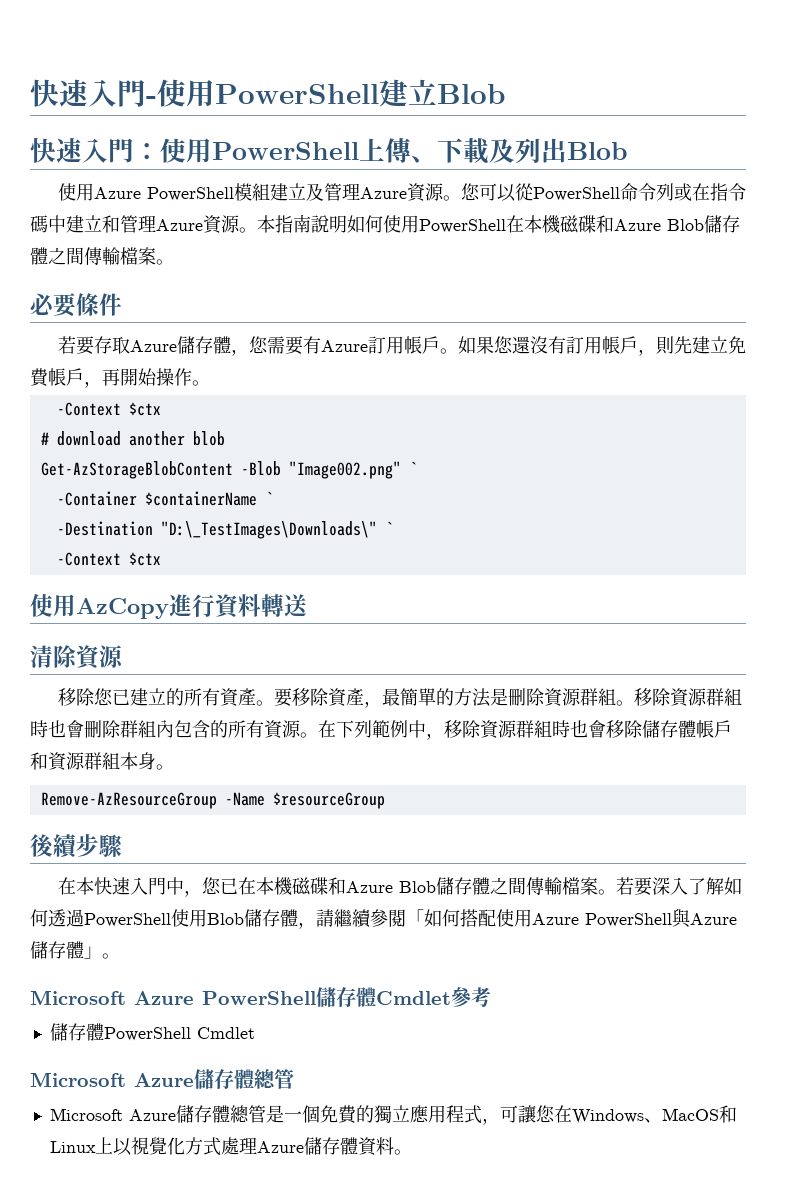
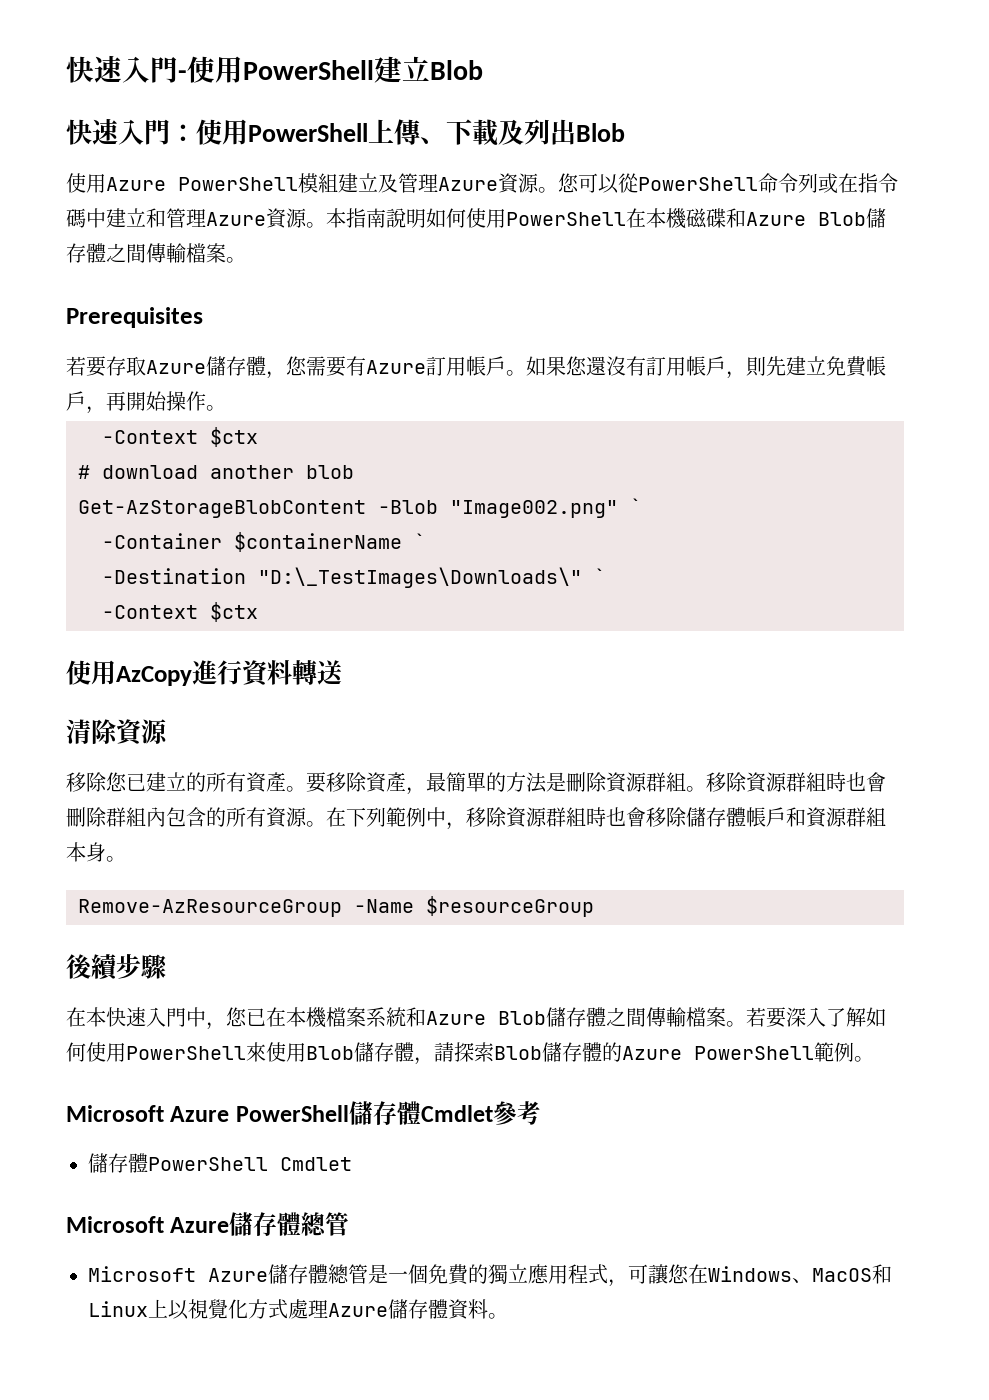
- 必要條件
+ Prerequisites
- 在本快速入門中，您已在本機磁碟和Azure Blob儲存體之間傳輸檔案。
+ 在本快速入門中，您已在本機檔案系統和Azure Blob儲存體之間傳輸檔案。
- 若要深入了解如何透過PowerShell使用Blob儲存體，請繼續參閱「如何搭配使用Azure PowerShell與Azure儲存體」。
+ 若要深入了解如何使用PowerShell來使用Blob儲存體，請探索Blob儲存體的Azure PowerShell範例。

